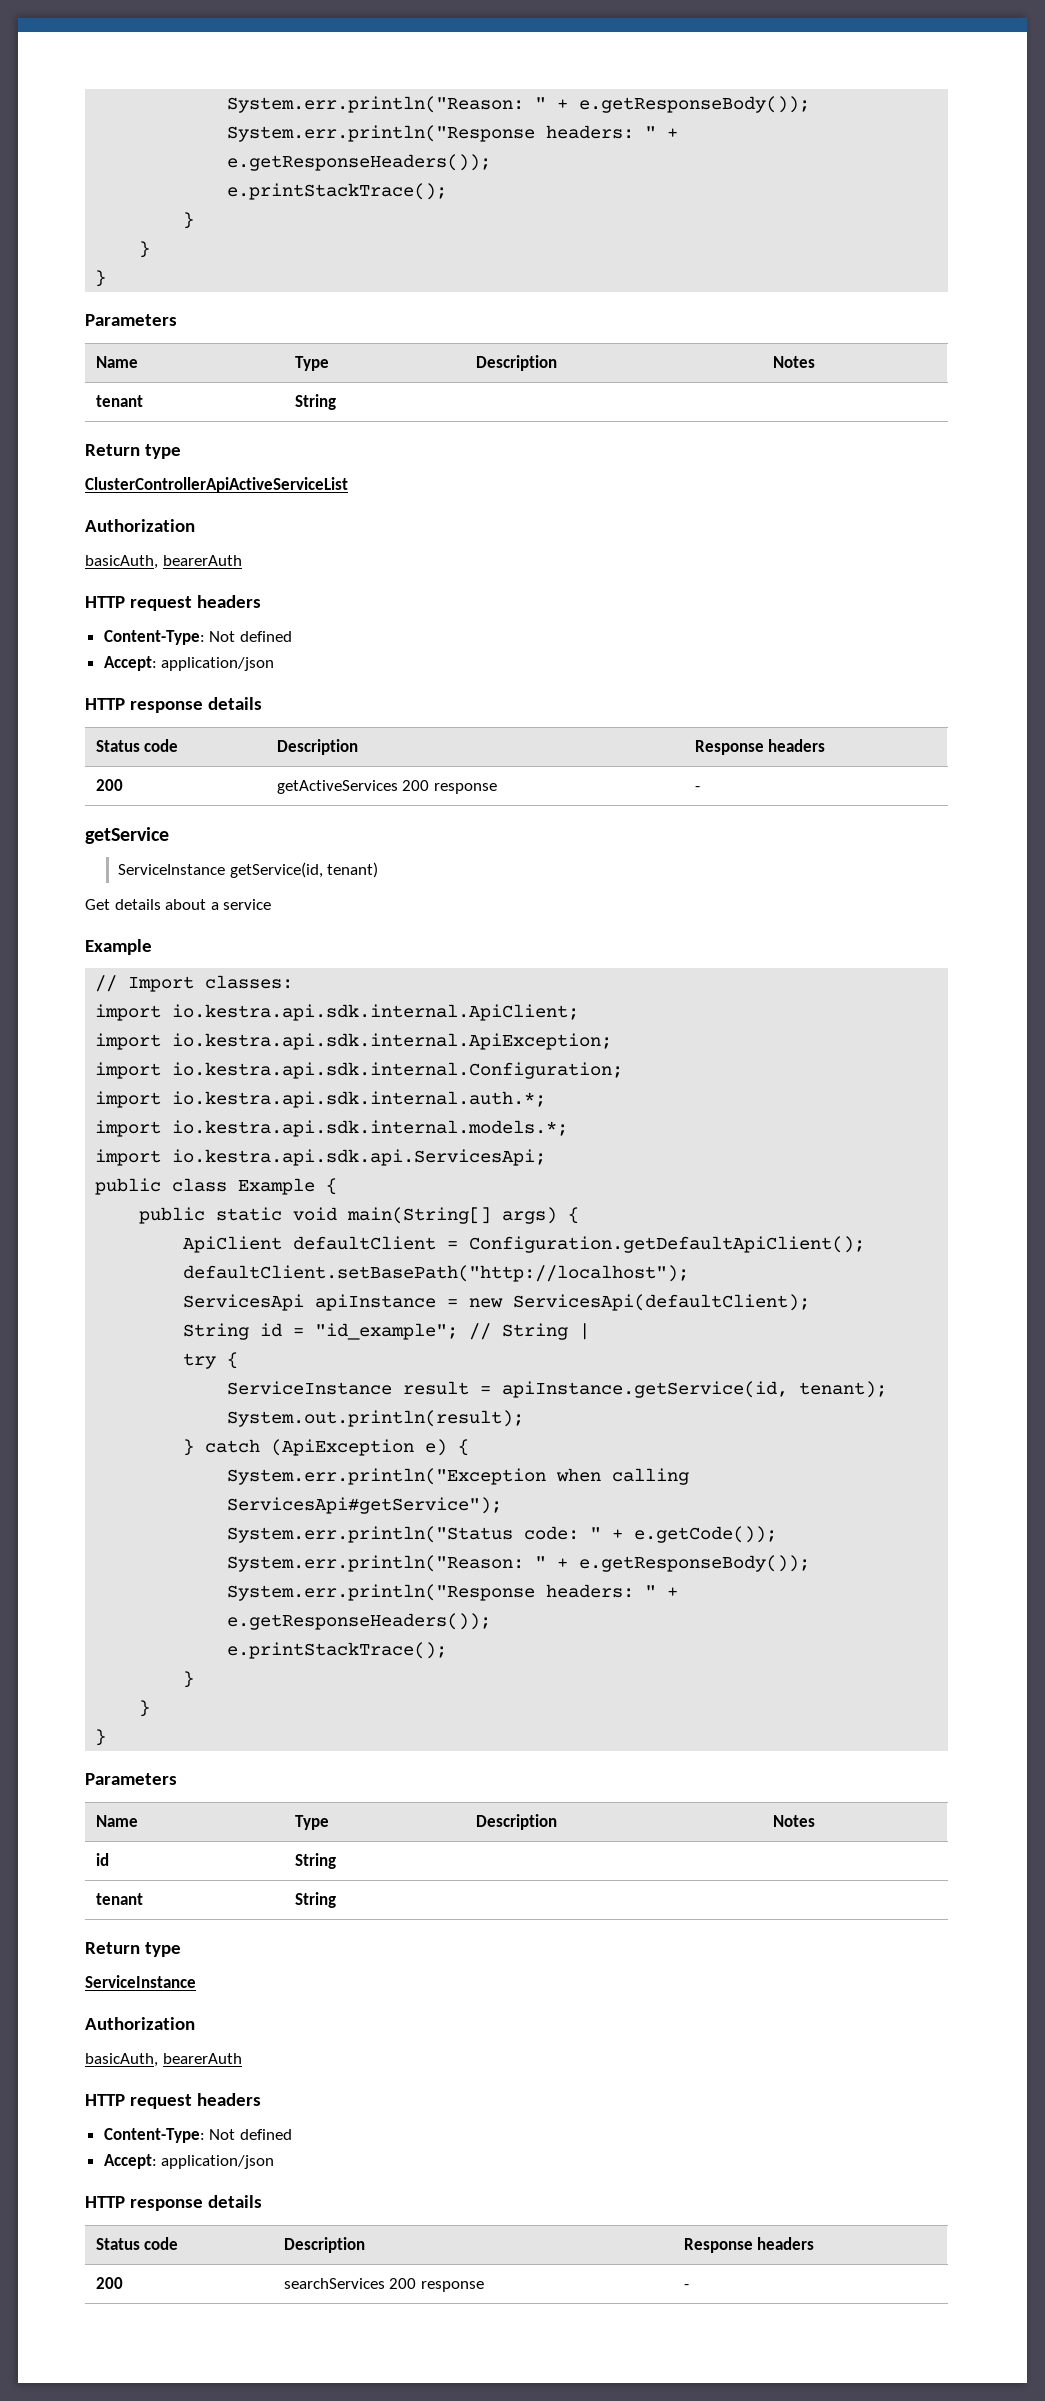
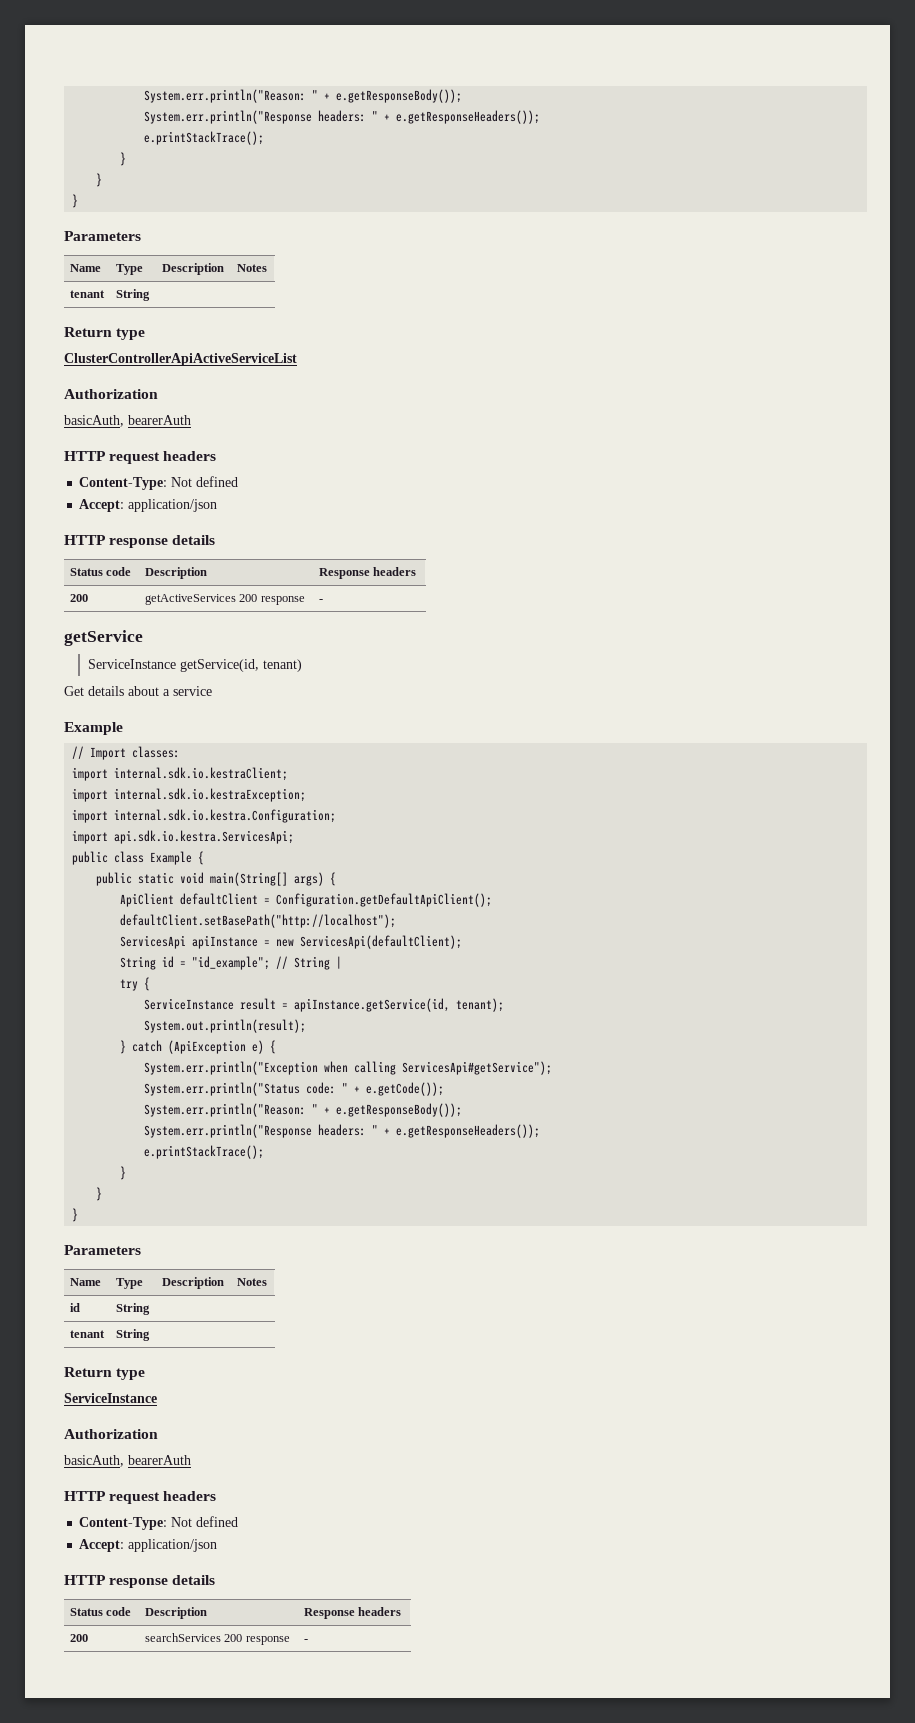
- import io.kestra.api.sdk.internal.ApiClient;
- import io.kestra.api.sdk.internal.ApiException;
- import io.kestra.api.sdk.internal.Configuration;
- import io.kestra.api.sdk.internal.auth.*;
- import io.kestra.api.sdk.internal.models.*;
- import io.kestra.api.sdk.api.ServicesApi;
+ import internal.sdk.io.kestraClient;
+ import internal.sdk.io.kestraException;
+ import internal.sdk.io.kestra.Configuration;
+ import api.sdk.io.kestra.ServicesApi;

